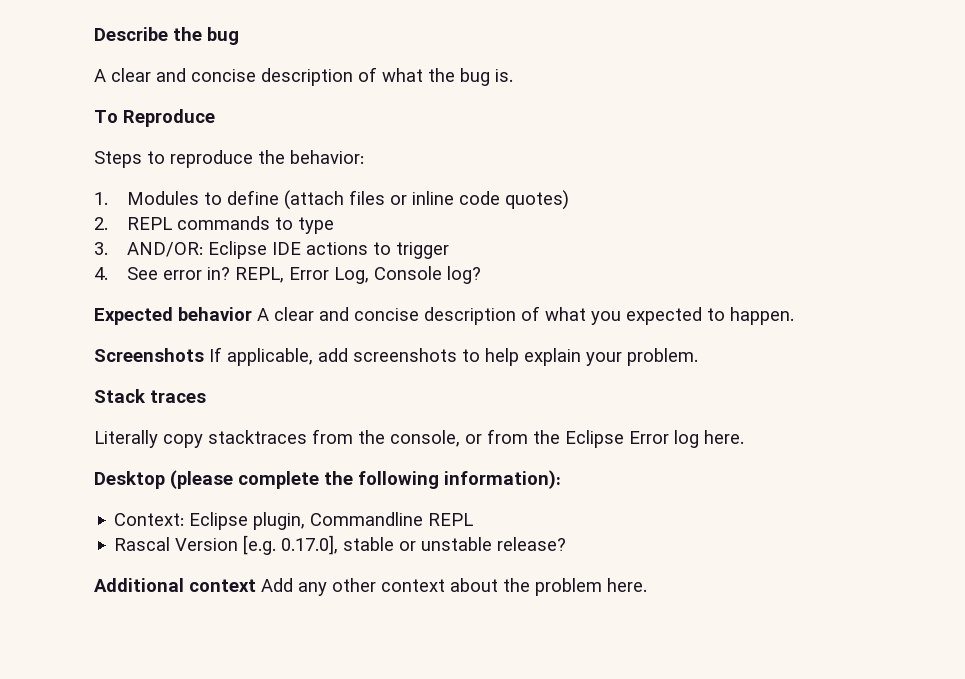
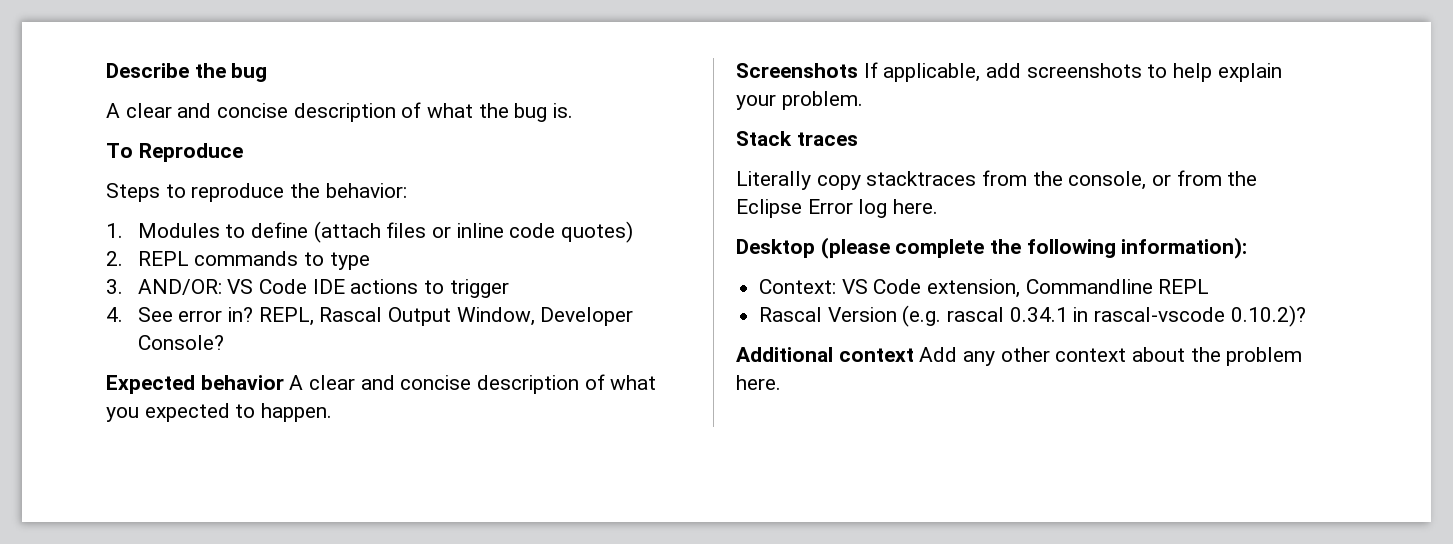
- 3. AND/OR: Eclipse IDE actions to trigger
+ 3. AND/OR: VS Code IDE actions to trigger
- REPL, Error Log, Console log?
+ REPL, Rascal Output Window, Developer Console?
- Context: Eclipse plugin, Commandline REPL
+ Context: VS Code extension, Commandline REPL
- Rascal Version [e.g. 0.17.0], stable or unstable release?
+ Rascal Version (e.g. rascal 0.34.1 in rascal-vscode 0.10.2)?

